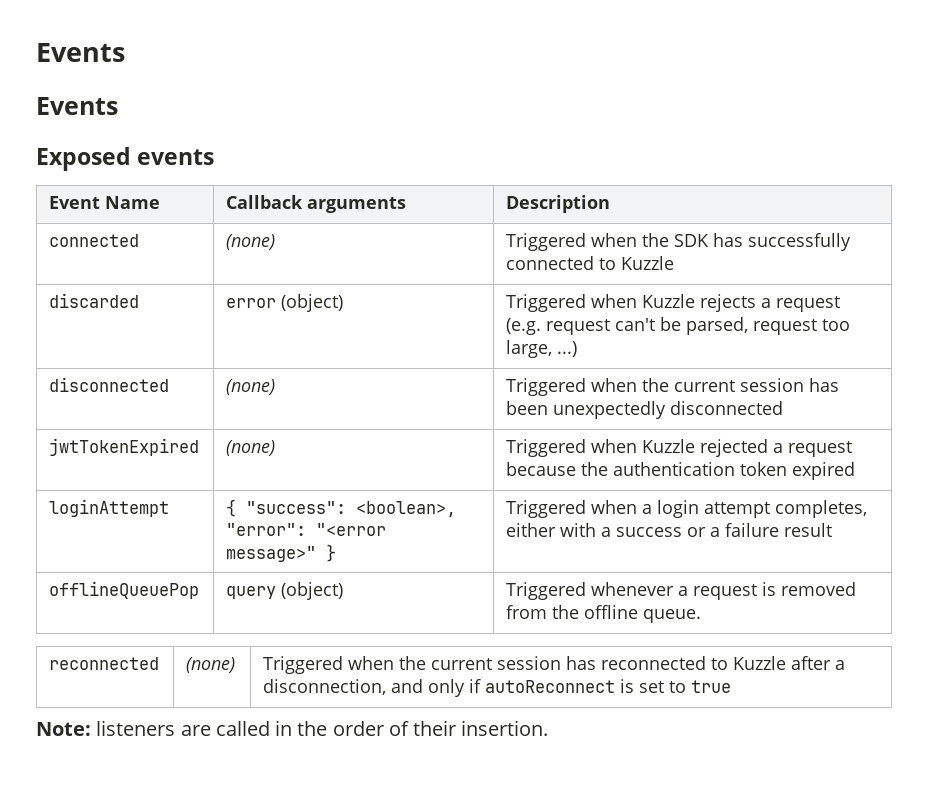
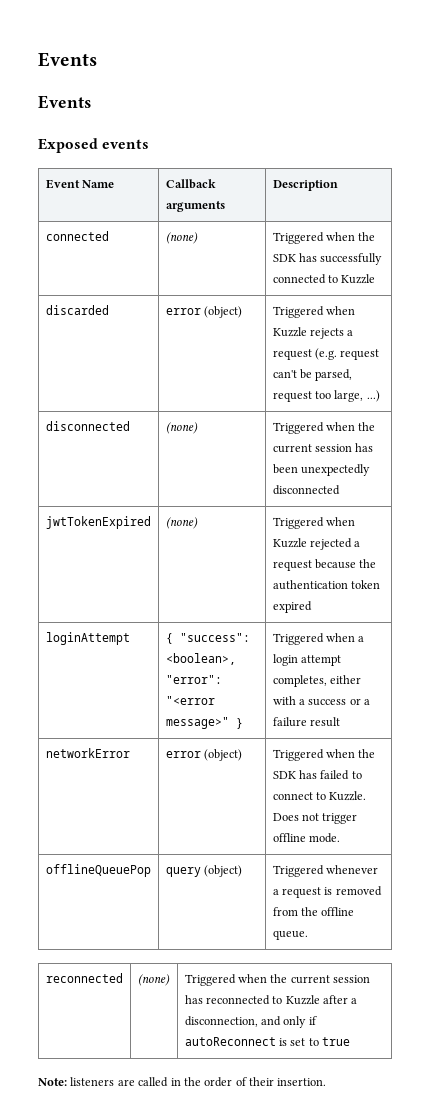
+ networkError | error (object) | Triggered when the SDK has failed to connect to Kuzzle. Does not trigger offline mode.

